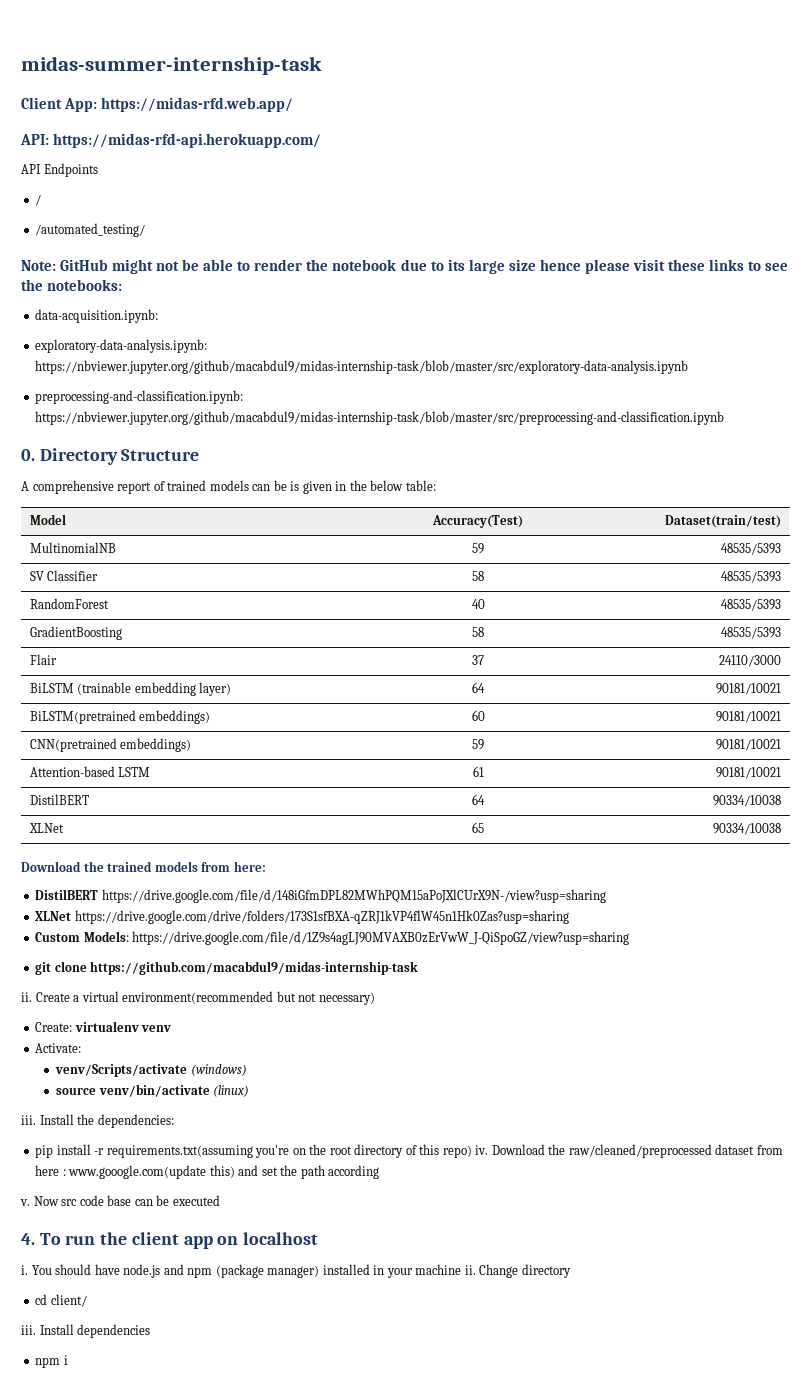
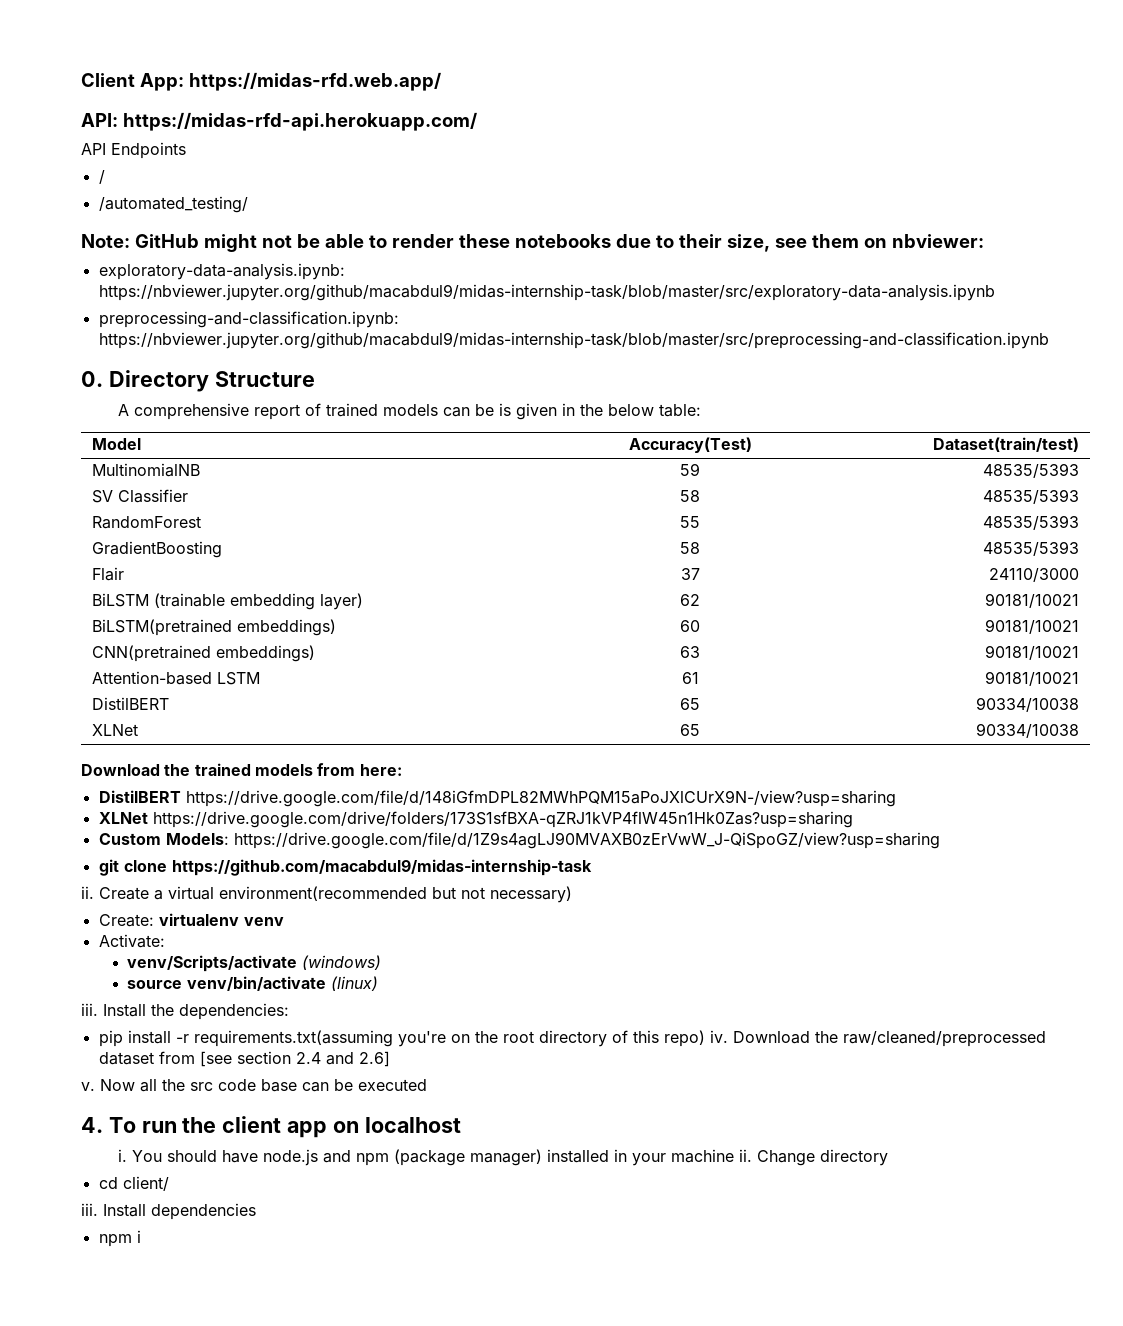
- midas-summer-internship-task
- Note: GitHub might not be able to render the notebook due to its large size hence please visit these links to see the notebooks:
- data-acquisition.ipynb:
+ Note: GitHub might not be able to render these notebooks due to their size, see them on nbviewer:
- RandomForest | 40 | 48535/5393
+ RandomForest | 55 | 48535/5393
- BiLSTM (trainable embedding layer) | 64 | 90181/10021
+ BiLSTM (trainable embedding layer) | 62 | 90181/10021
- CNN(pretrained embeddings) | 59 | 90181/10021
+ CNN(pretrained embeddings) | 63 | 90181/10021
- DistilBERT | 64 | 90334/10038
+ DistilBERT | 65 | 90334/10038
- Download the raw/cleaned/preprocessed dataset from here : www.gooogle.com(update this) and set the path according
+ Download the raw/cleaned/preprocessed dataset from [see section 2.4 and 2.6]
- Now src code base can be executed
+ Now all the src code base can be executed

